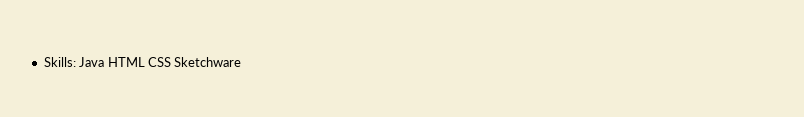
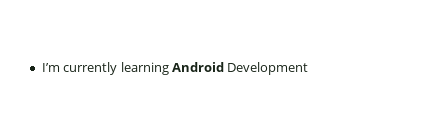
- Skills: Java HTML CSS Sketchware
+ I’m currently learning Android Development

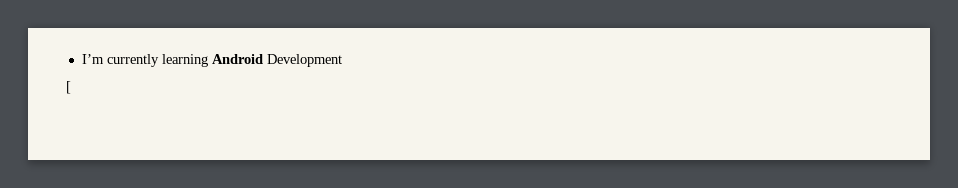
+ [

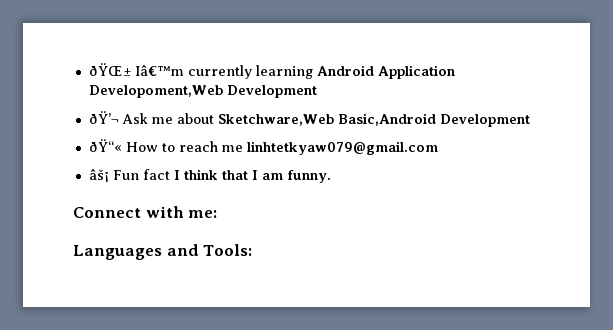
- I’m currently learning Android Development
- [
+ ðŸŒ± Iâ€™m currently learning Android Application Developoment,Web Development
+ ðŸ’¬ Ask me about Sketchware,Web Basic,Android Development
+ ðŸ“« How to reach me linhtetkyaw079@gmail.com
+ âš¡ Fun fact I think that I am funny.
+ Connect with me:
+ Languages and Tools:

